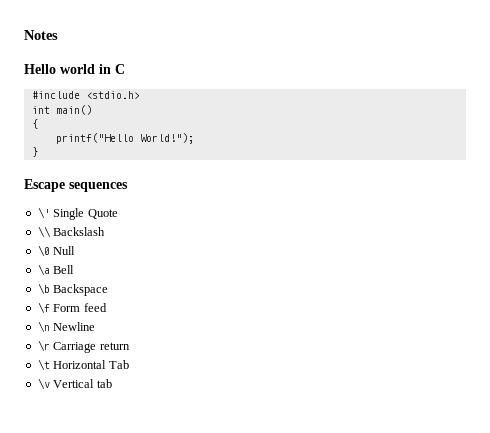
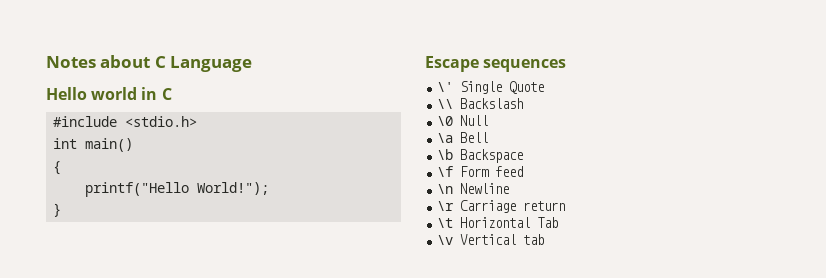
- Notes
+ Notes about C Language

